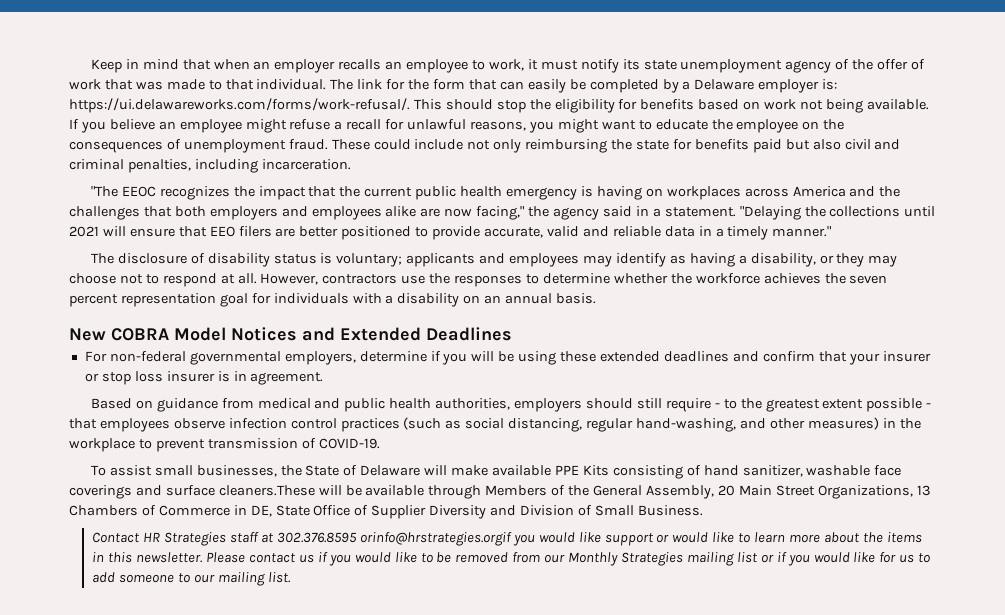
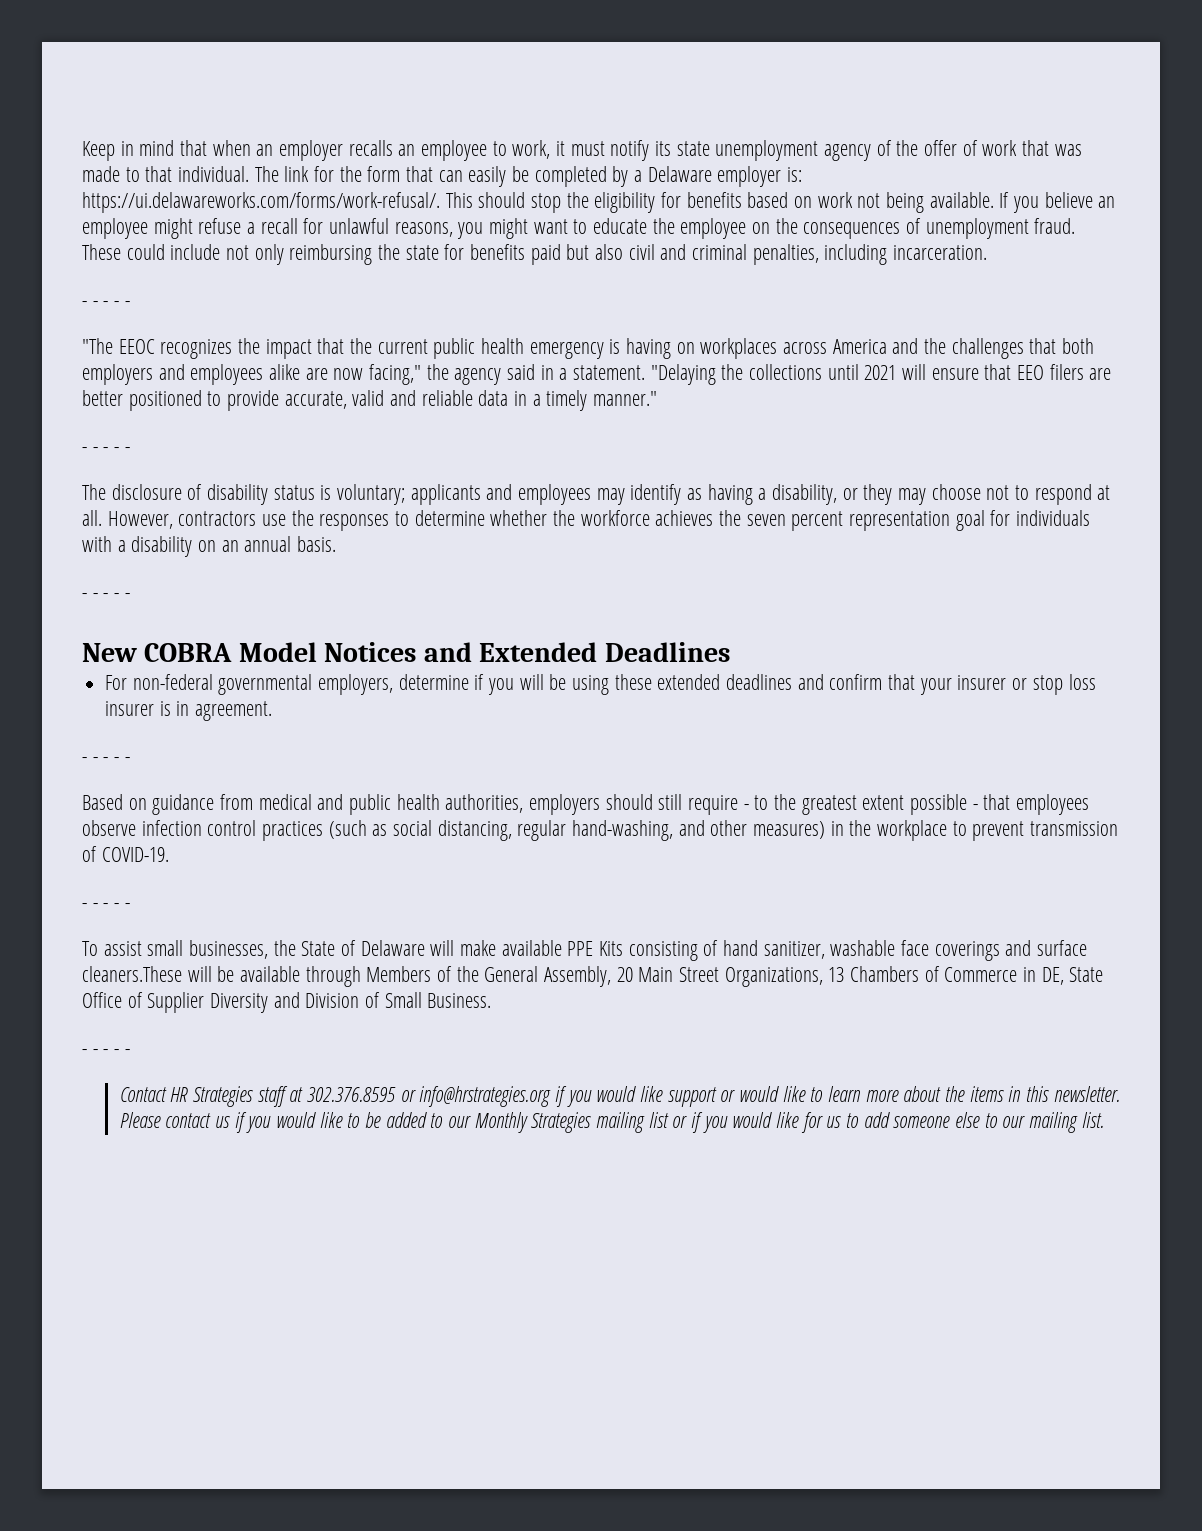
  These could include not only reimbursing the state for benefits paid but also civil and criminal penalties, including incarceration.
+ - - - - -
  "Delaying the collections until 2021 will ensure that EEO filers are better positioned to provide accurate, valid and reliable data in a timely manner."
+ - - - - -
  However, contractors use the responses to determine whether the workforce achieves the seven percent representation goal for individuals with a disability on an annual basis.
+ - - - - -
  For non-federal governmental employers, determine if you will be using these extended deadlines and confirm that your insurer or stop loss insurer is in agreement.
+ - - - - -
  Based on guidance from medical and public health authorities, employers should still require - to the greatest extent possible - that employees observe infection control practices (such as social distancing, regular hand-washing, and other measures) in the workplace to prevent transmission of COVID-19.
+ - - - - -
  To assist small businesses, the State of Delaware will make available PPE Kits consisting of hand sanitizer, washable face coverings and surface cleaners.These will be available through Members of the General Assembly, 20 Main Street Organizations, 13 Chambers of Commerce in DE, State Office of Supplier Diversity and Division of Small Business.
+ - - - - -
- Contact HR Strategies staff at 302.376.8595 orinfo@hrstrategies.orgif you would like support or would like to learn more about the items in this newsletter.
+ Contact HR Strategies staff at 302.376.8595 or info@hrstrategies.org if you would like support or would like to learn more about the items in this newsletter.
- Please contact us if you would like to be removed from our Monthly Strategies mailing list or if you would like for us to add someone to our mailing list.
+ Please contact us if you would like to be added to our Monthly Strategies mailing list or if you would like for us to add someone else to our mailing list.

